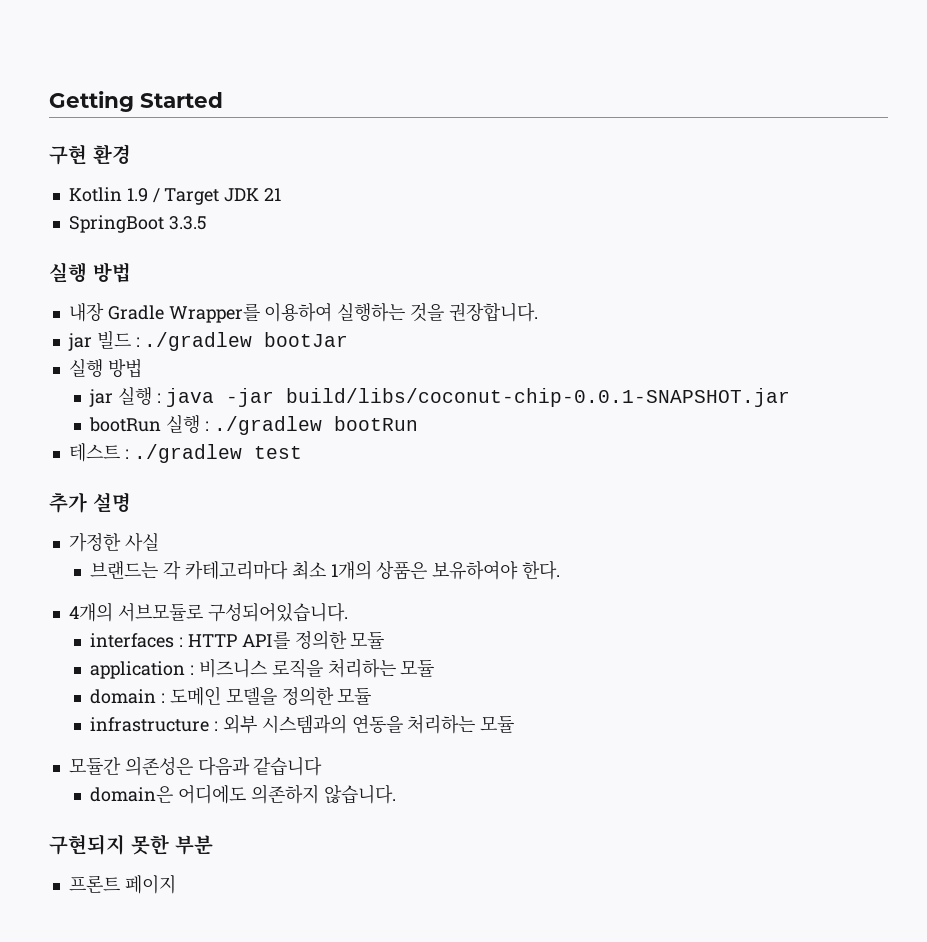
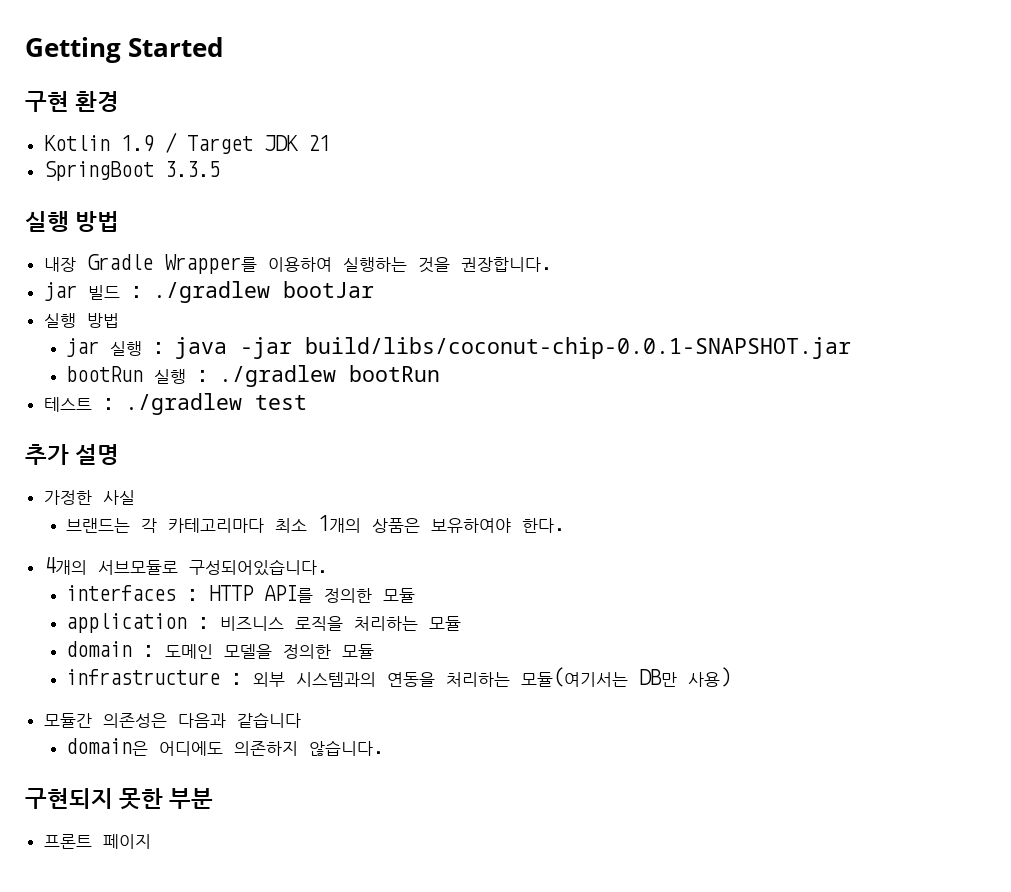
- infrastructure : 외부 시스템과의 연동을 처리하는 모듈
+ infrastructure : 외부 시스템과의 연동을 처리하는 모듈(여기서는 DB만 사용)

